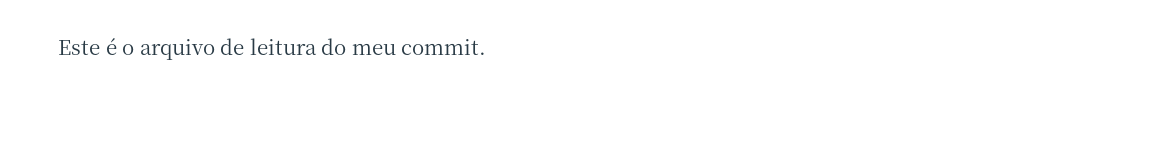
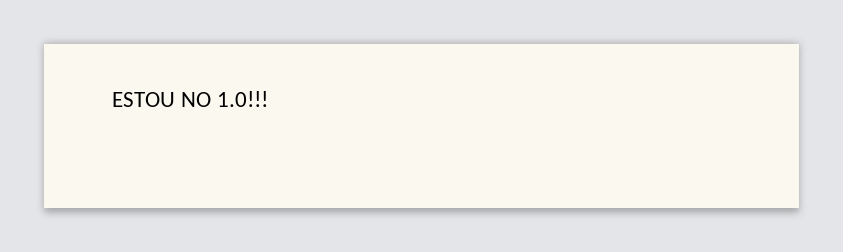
- Este é o arquivo de leitura do meu commit.
+ ESTOU NO 1.0!!!

